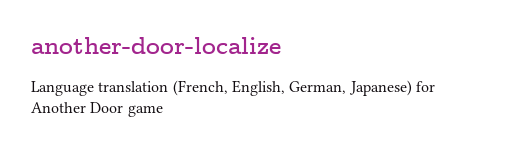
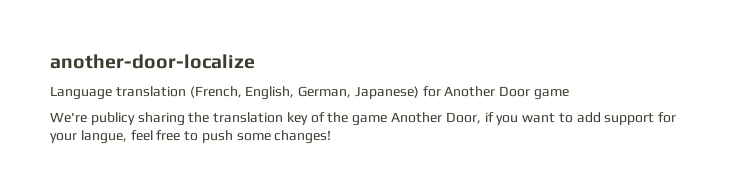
+ We're publicy sharing the translation key of the game Another Door, if you want to add support for your langue, feel free to push some changes!

